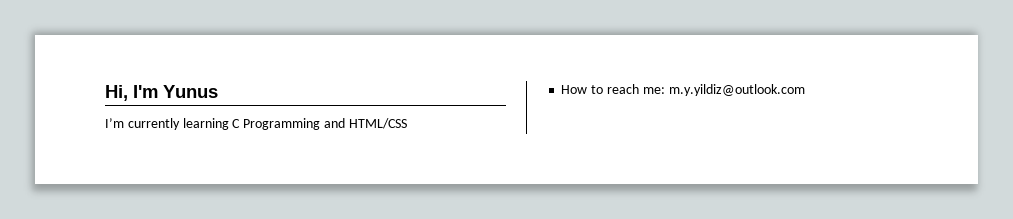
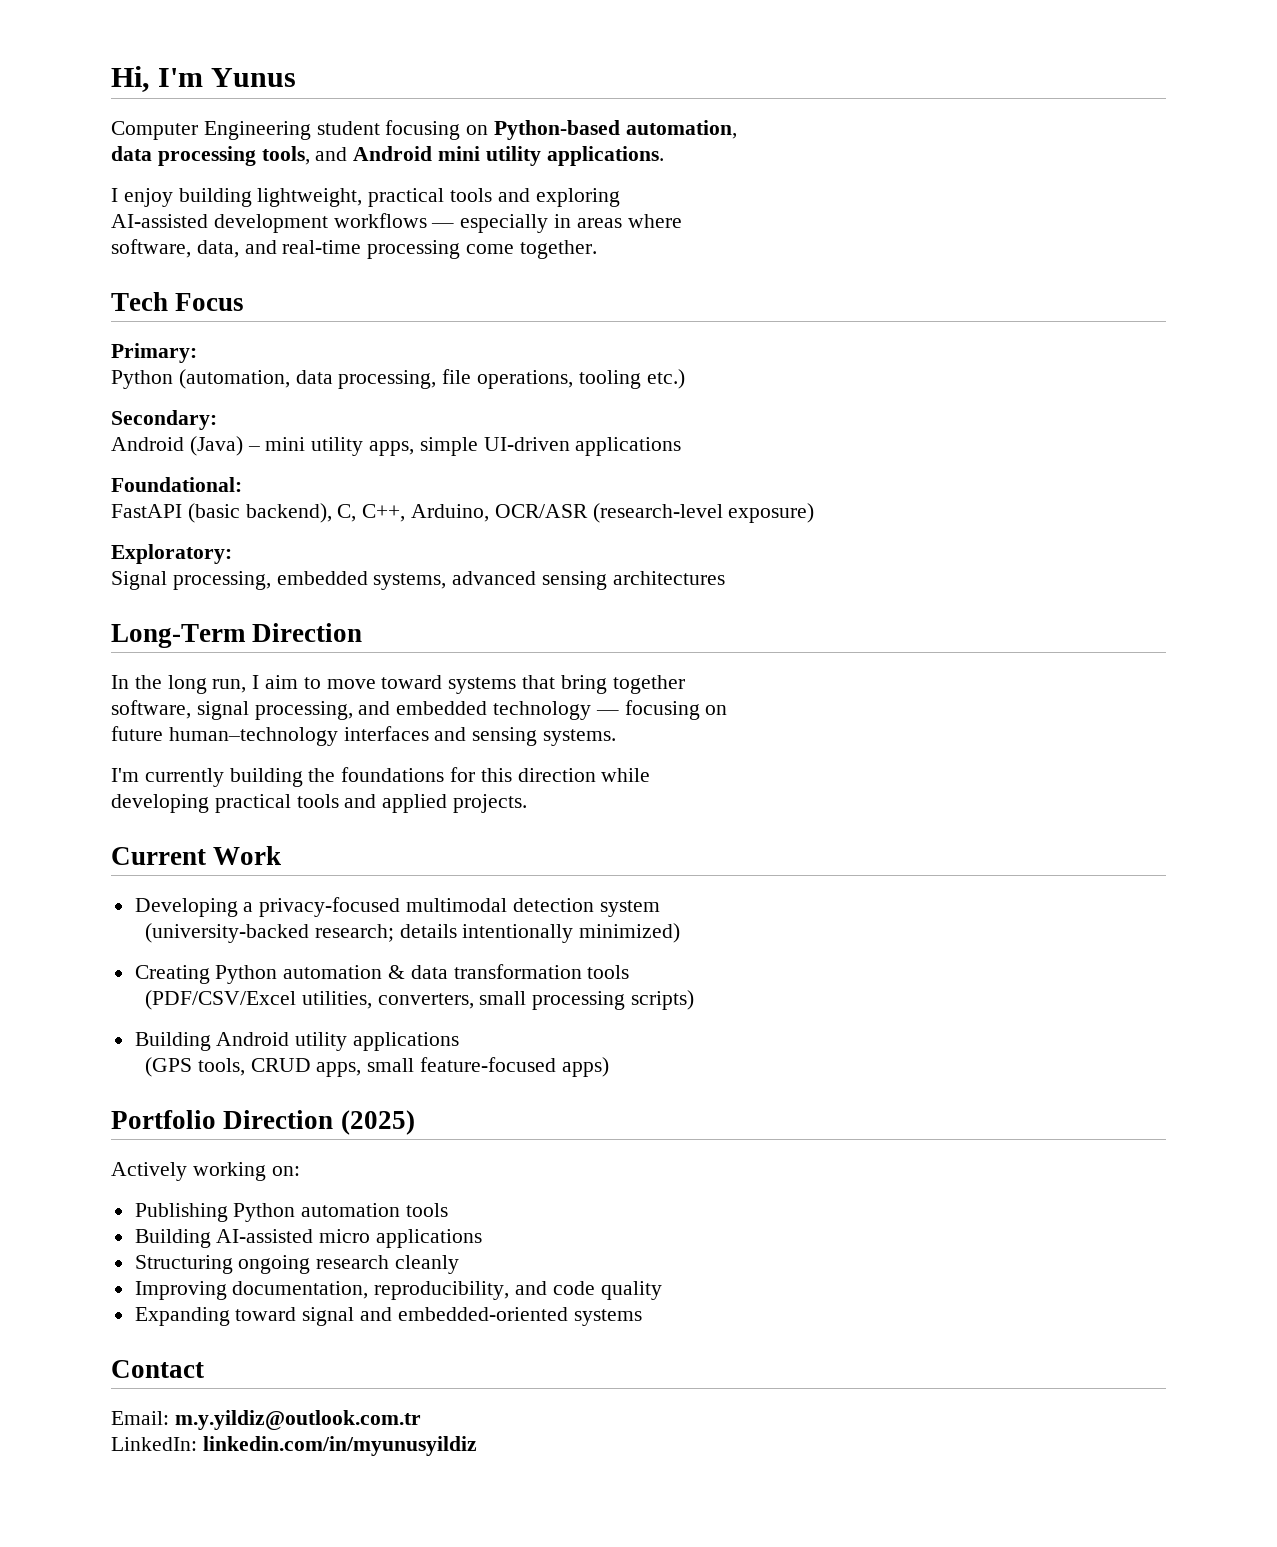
- I’m currently learning C Programming and HTML/CSS
- How to reach me: m.y.yildiz@outlook.com
+ Computer Engineering student focusing on Python-based automation,
+ data processing tools, and Android mini utility applications.
+ I enjoy building lightweight, practical tools and exploring
+ AI-assisted development workflows — especially in areas where
+ software, data, and real-time processing come together.
+ Tech Focus
+ Primary:
+ Python (automation, data processing, file operations, tooling etc.)
+ Secondary:
+ Android (Java) – mini utility apps, simple UI-driven applications
+ Foundational:
+ FastAPI (basic backend), C, C++, Arduino, OCR/ASR (research-level exposure)
+ Exploratory:
+ Signal processing, embedded systems, advanced sensing architectures
+ Long-Term Direction
+ In the long run, I aim to move toward systems that bring together
+ software, signal processing, and embedded technology — focusing on
+ future human–technology interfaces and sensing systems.
+ I'm currently building the foundations for this direction while
+ developing practical tools and applied projects.
+ Current Work
+ Developing a privacy-focused multimodal detection system
+ (university-backed research; details intentionally minimized)
+ Creating Python automation & data transformation tools
+ (PDF/CSV/Excel utilities, converters, small processing scripts)
+ Building Android utility applications
+ (GPS tools, CRUD apps, small feature-focused apps)
+ Portfolio Direction (2025)
+ Actively working on:
+ Publishing Python automation tools
+ Building AI-assisted micro applications
+ Structuring ongoing research cleanly
+ Improving documentation, reproducibility, and code quality
+ Expanding toward signal and embedded-oriented systems
+ Contact
+ Email: m.y.yildiz@outlook.com.tr
+ LinkedIn: linkedin.com/in/myunusyildiz

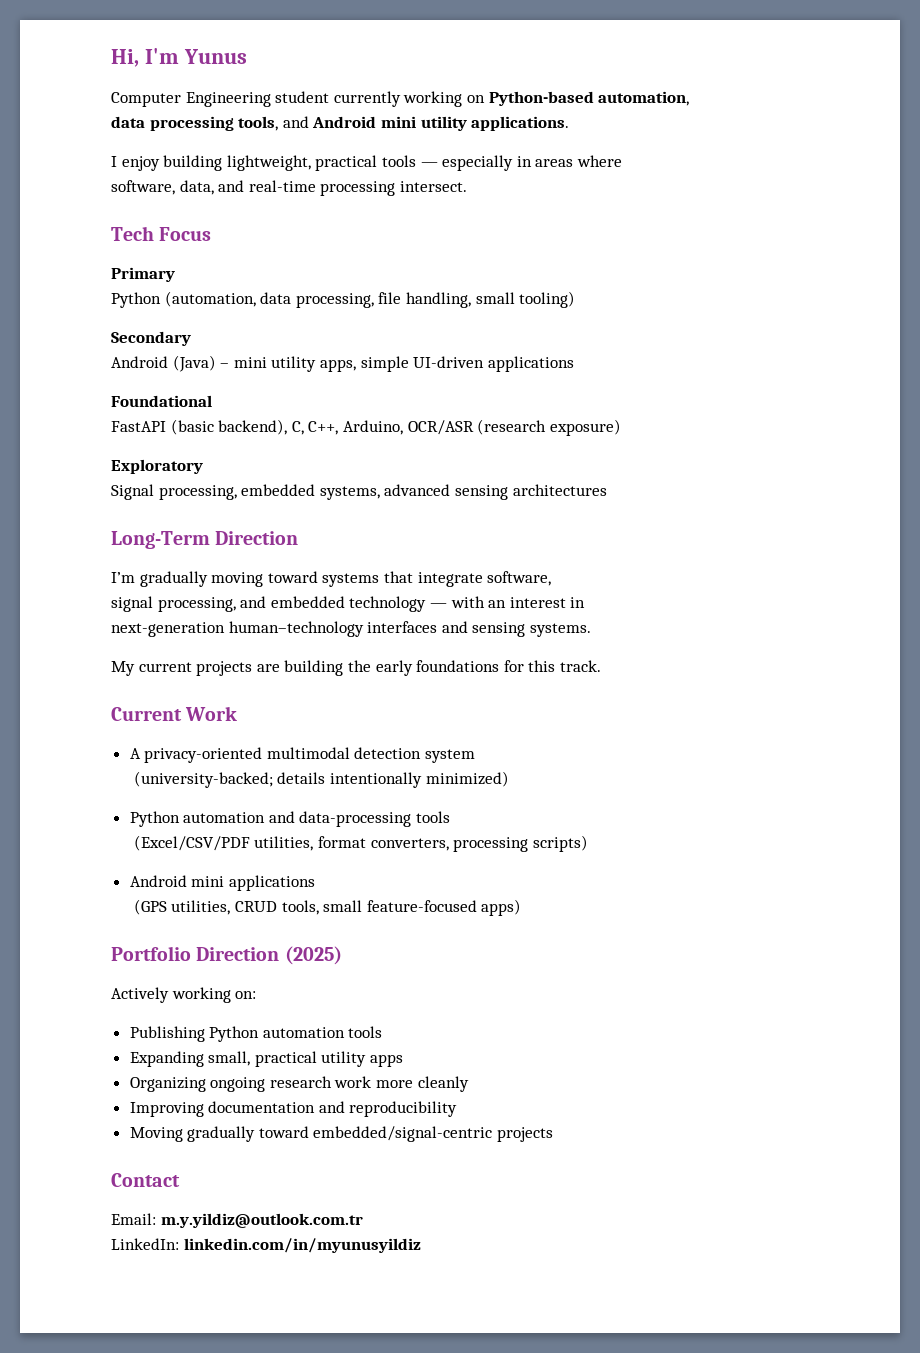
- Computer Engineering student focusing on Python-based automation,
+ Computer Engineering student currently working on Python-based automation,
- I enjoy building lightweight, practical tools and exploring
- AI-assisted development workflows — especially in areas where
+ I enjoy building lightweight, practical tools — especially in areas where
- software, data, and real-time processing come together.
+ software, data, and real-time processing intersect.
- Primary:
+ Primary
- Python (automation, data processing, file operations, tooling etc.)
- Secondary:
+ Python (automation, data processing, file handling, small tooling)
+ Secondary
- Foundational:
+ Foundational
- FastAPI (basic backend), C, C++, Arduino, OCR/ASR (research-level exposure)
+ FastAPI (basic backend), C, C++, Arduino, OCR/ASR (research exposure)
- Exploratory:
+ Exploratory
- In the long run, I aim to move toward systems that bring together
- software, signal processing, and embedded technology — focusing on
- future human–technology interfaces and sensing systems.
+ I’m gradually moving toward systems that integrate software,
+ signal processing, and embedded technology — with an interest in
+ next-generation human–technology interfaces and sensing systems.
- I'm currently building the foundations for this direction while
- developing practical tools and applied projects.
+ My current projects are building the early foundations for this track.
- Developing a privacy-focused multimodal detection system
+ A privacy-oriented multimodal detection system
- (university-backed research; details intentionally minimized)
+ (university-backed; details intentionally minimized)
- Creating Python automation & data transformation tools
- (PDF/CSV/Excel utilities, converters, small processing scripts)
+ Python automation and data-processing tools
+ (Excel/CSV/PDF utilities, format converters, processing scripts)
- Building Android utility applications
+ Android mini applications
- (GPS tools, CRUD apps, small feature-focused apps)
+ (GPS utilities, CRUD tools, small feature-focused apps)
- Building AI-assisted micro applications
- Structuring ongoing research cleanly
- Improving documentation, reproducibility, and code quality
- Expanding toward signal and embedded-oriented systems
+ Expanding small, practical utility apps
+ Organizing ongoing research work more cleanly
+ Improving documentation and reproducibility
+ Moving gradually toward embedded/signal-centric projects

